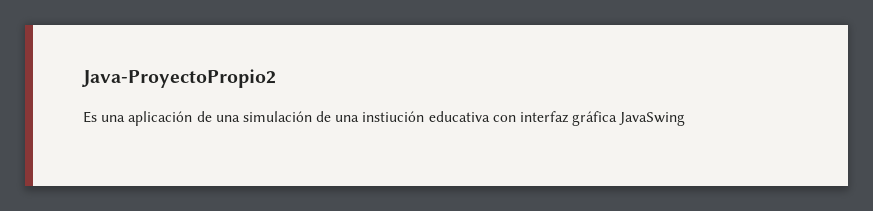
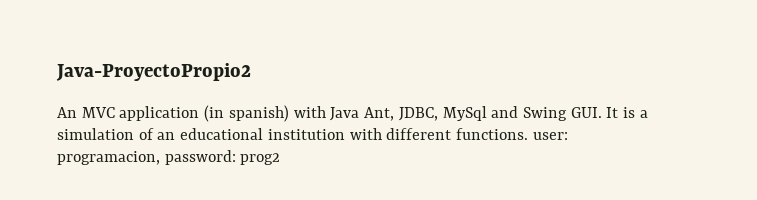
- Es una aplicación de una simulación de una instiución educativa con interfaz gráfica JavaSwing
+ An MVC application (in spanish) with Java Ant, JDBC, MySql and Swing GUI. It is a simulation of an educational institution with different functions. user: programacion, password: prog2

